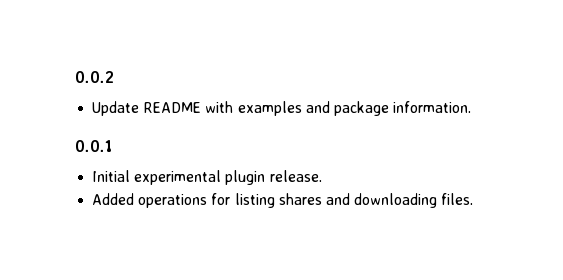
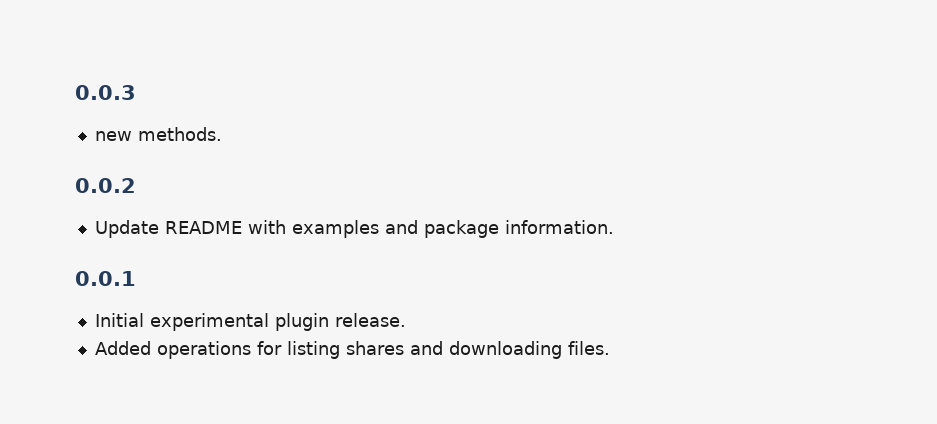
+ 0.0.3
+ new methods.

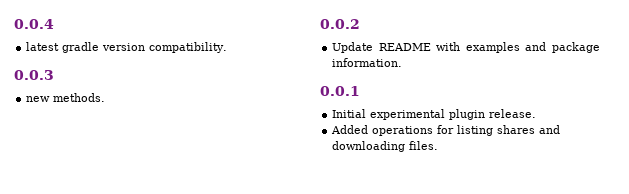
+ 0.0.4
+ latest gradle version compatibility.

